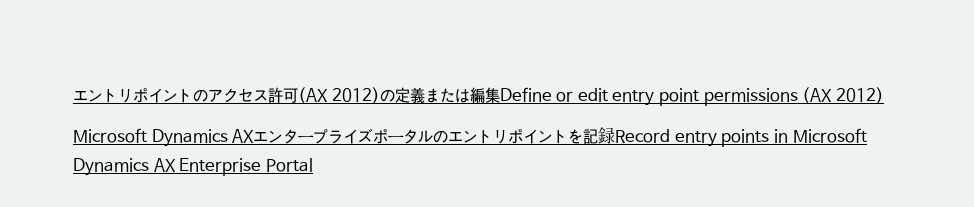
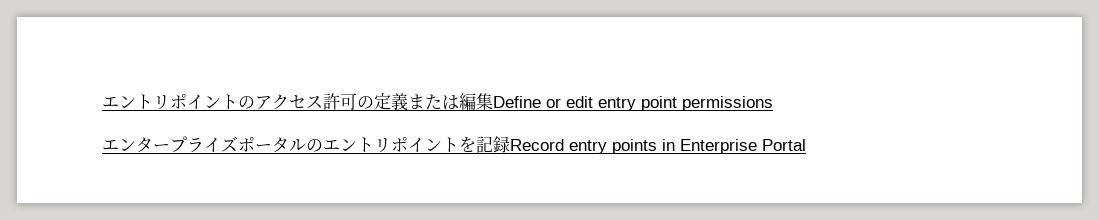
- エントリポイントのアクセス許可(AX 2012)の定義または編集Define or edit entry point permissions (AX 2012)
- Microsoft Dynamics AXエンタープライズポータルのエントリポイントを記録Record entry points in Microsoft Dynamics AX Enterprise Portal
+ エントリポイントのアクセス許可の定義または編集Define or edit entry point permissions
+ エンタープライズポータルのエントリポイントを記録Record entry points in Enterprise Portal

